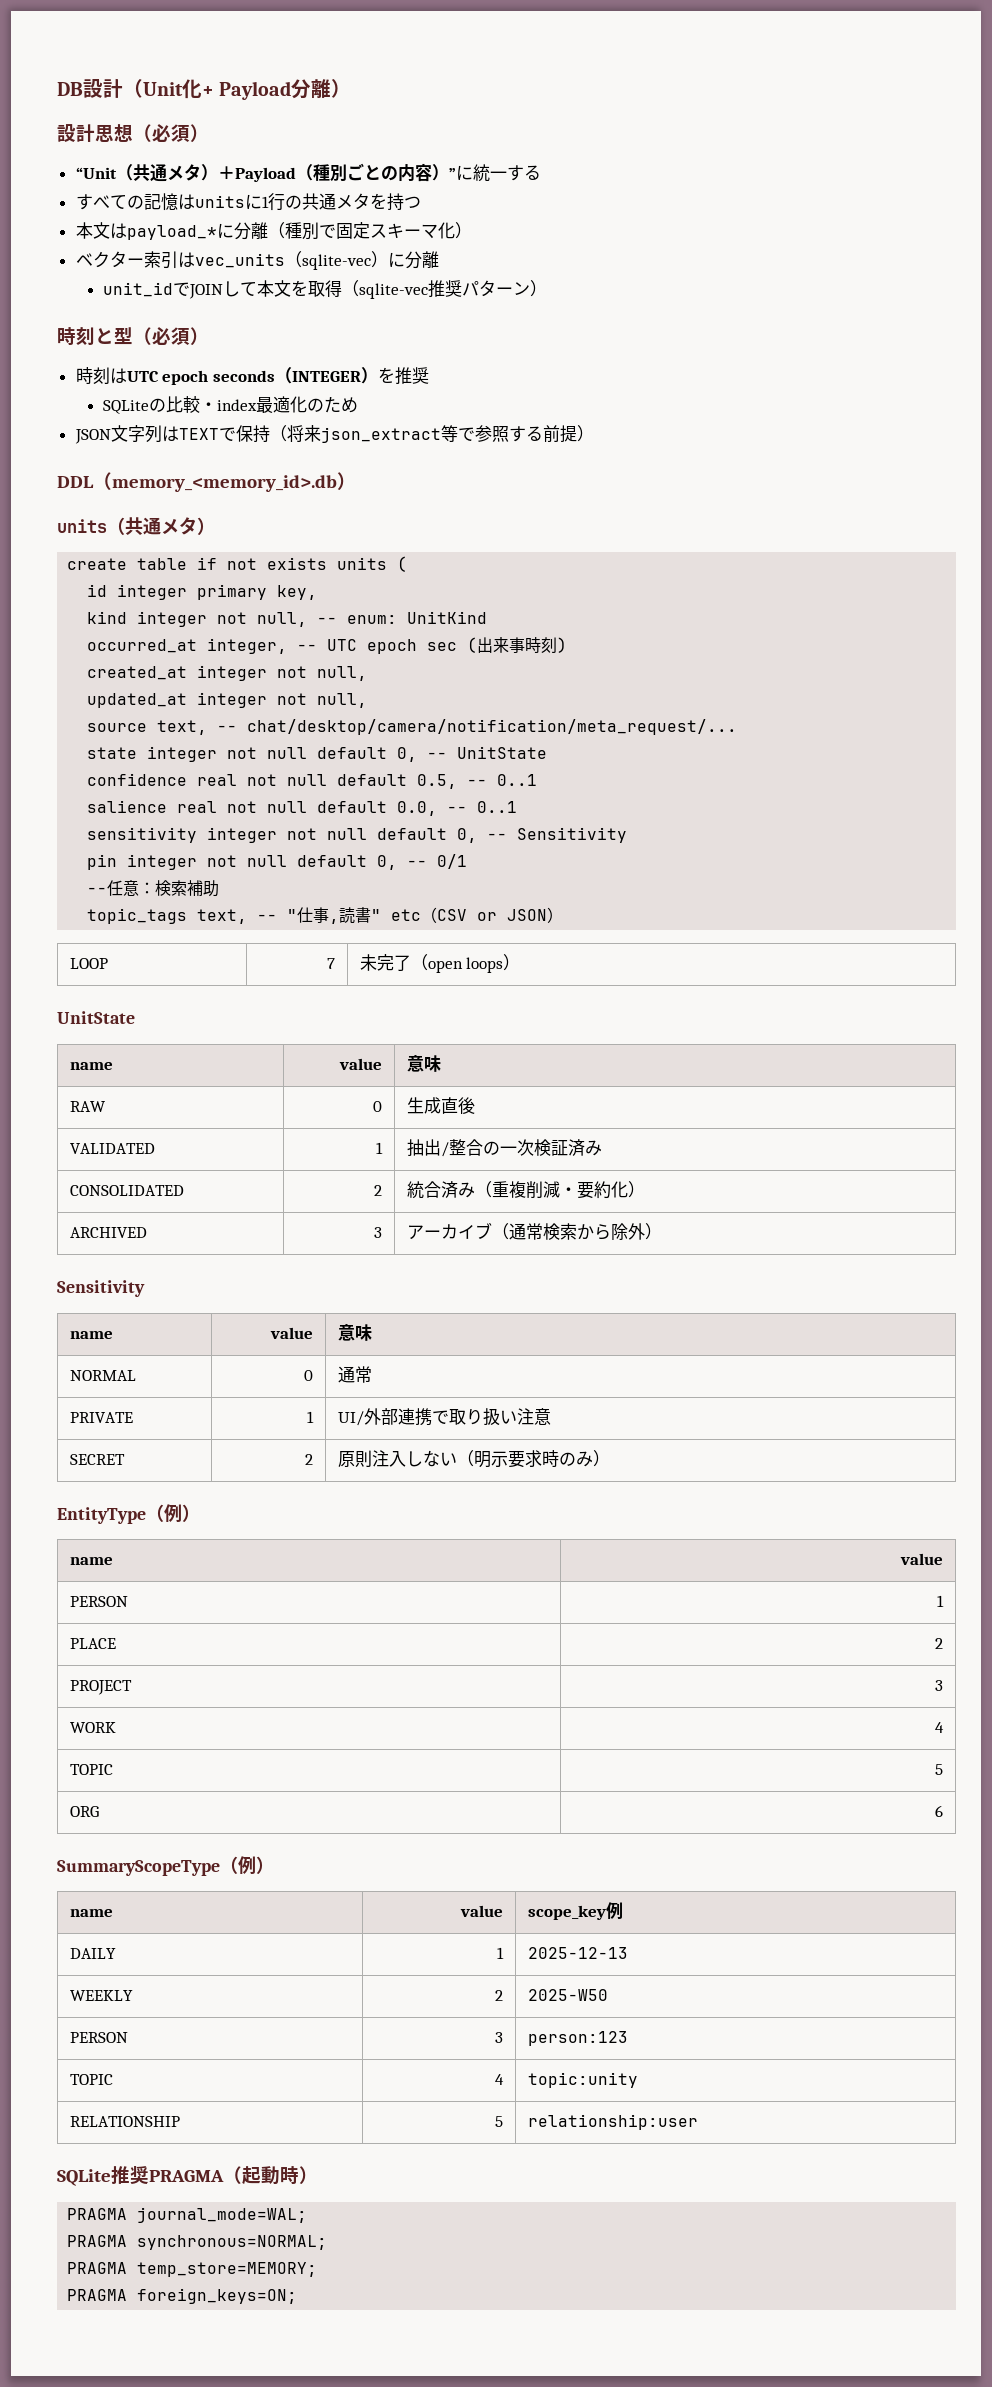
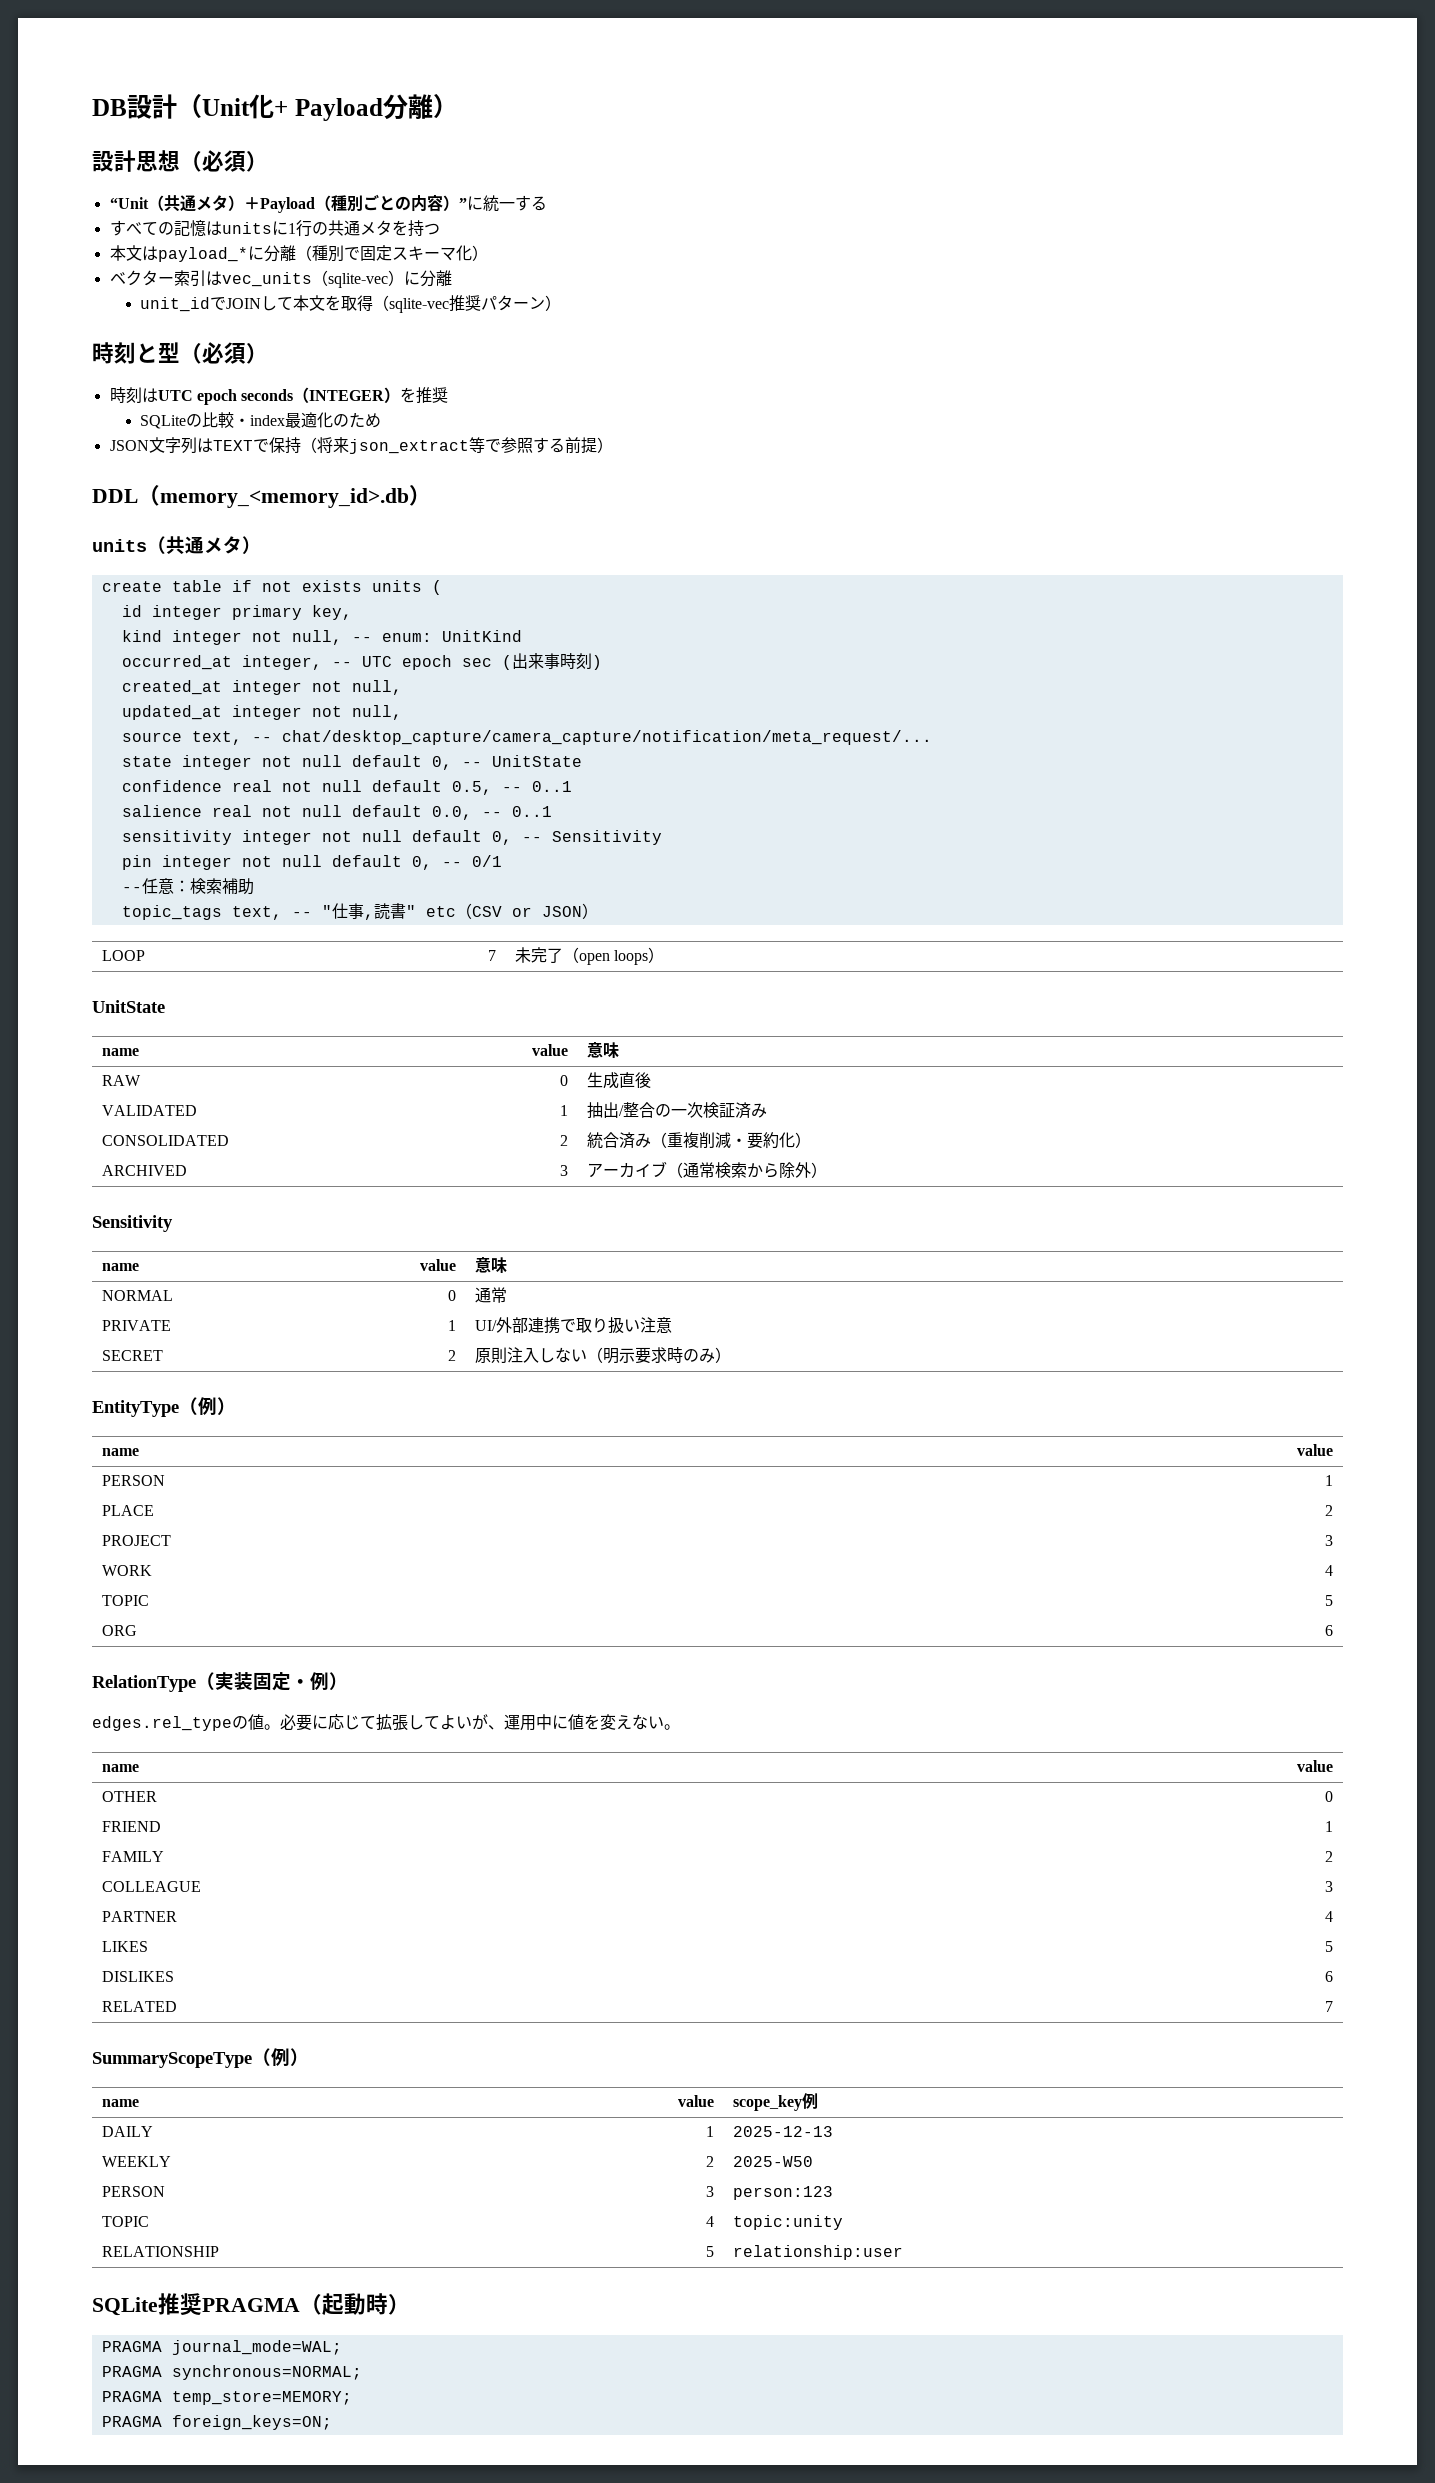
- source text, -- chat/desktop/camera/notification/meta_request/...
+ source text, -- chat/desktop_capture/camera_capture/notification/meta_request/...
+ RelationType（実装固定・例）
+ edges.rel_typeの値。必要に応じて拡張してよいが、運用中に値を変えない。
+ name | value
+ OTHER | 0
+ FRIEND | 1
+ FAMILY | 2
+ COLLEAGUE | 3
+ PARTNER | 4
+ LIKES | 5
+ DISLIKES | 6
+ RELATED | 7

